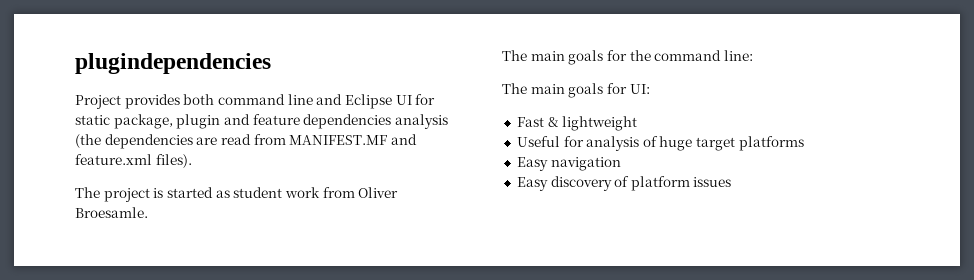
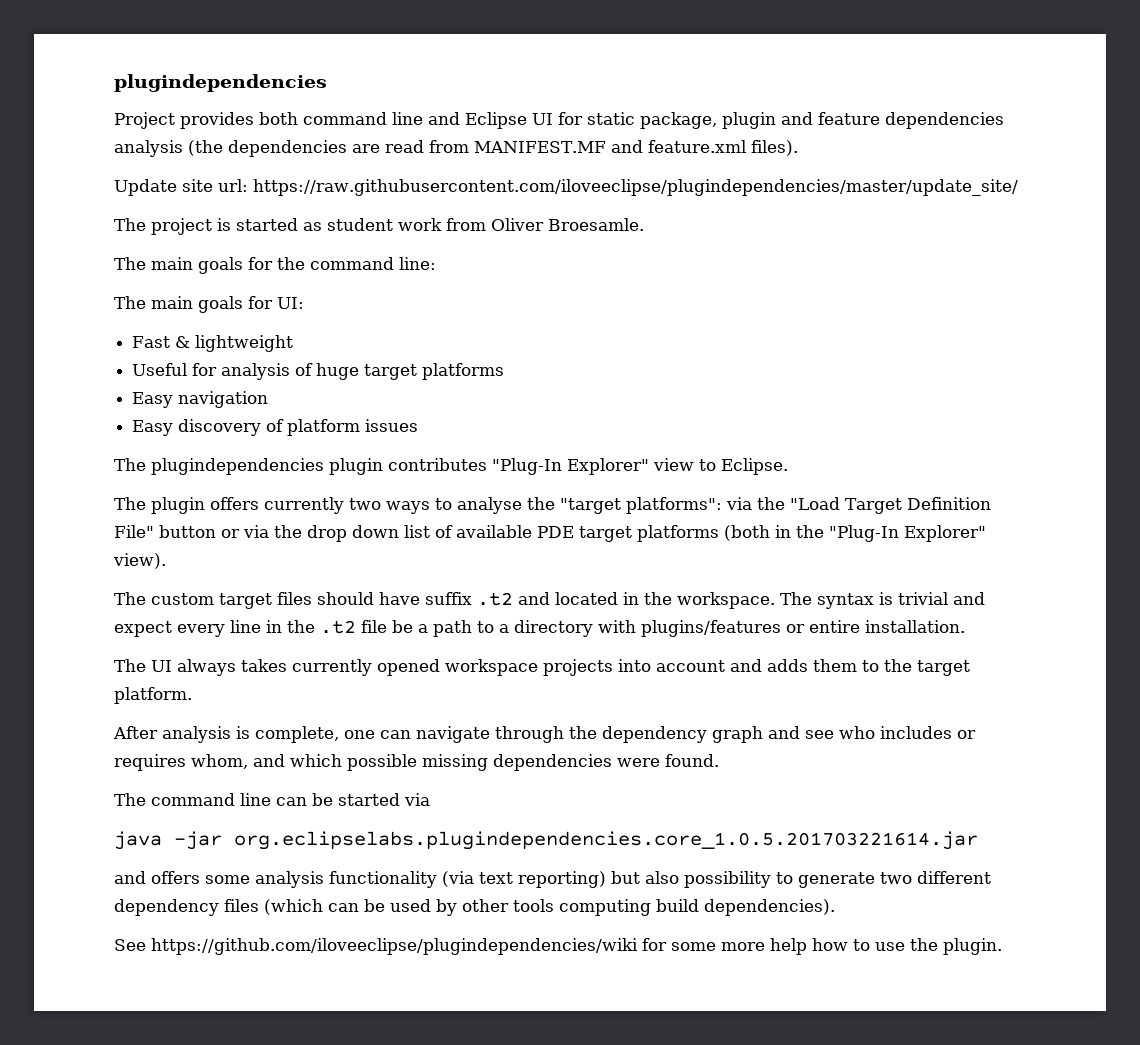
+ Update site url: https://raw.githubusercontent.com/iloveeclipse/plugindependencies/master/update_site/
+ The plugindependencies plugin contributes "Plug-In Explorer" view to Eclipse.
+ The plugin offers currently two ways to analyse the "target platforms": via the "Load Target Definition File" button or via the drop down list of available PDE target platforms (both in the "Plug-In Explorer" view).
+ The custom target files should have suffix .t2 and located in the workspace. The syntax is trivial and expect every line in the .t2 file be a path to a directory with plugins/features or entire installation.
+ The UI always takes currently opened workspace projects into account and adds them to the target platform.
+ After analysis is complete, one can navigate through the dependency graph and see who includes or requires whom, and which possible missing dependencies were found.
+ The command line can be started via
+ java -jar org.eclipselabs.plugindependencies.core_1.0.5.201703221614.jar
+ and offers some analysis functionality (via text reporting) but also possibility to generate two different dependency files (which can be used by other tools computing build dependencies).
+ See https://github.com/iloveeclipse/plugindependencies/wiki for some more help how to use the plugin.

